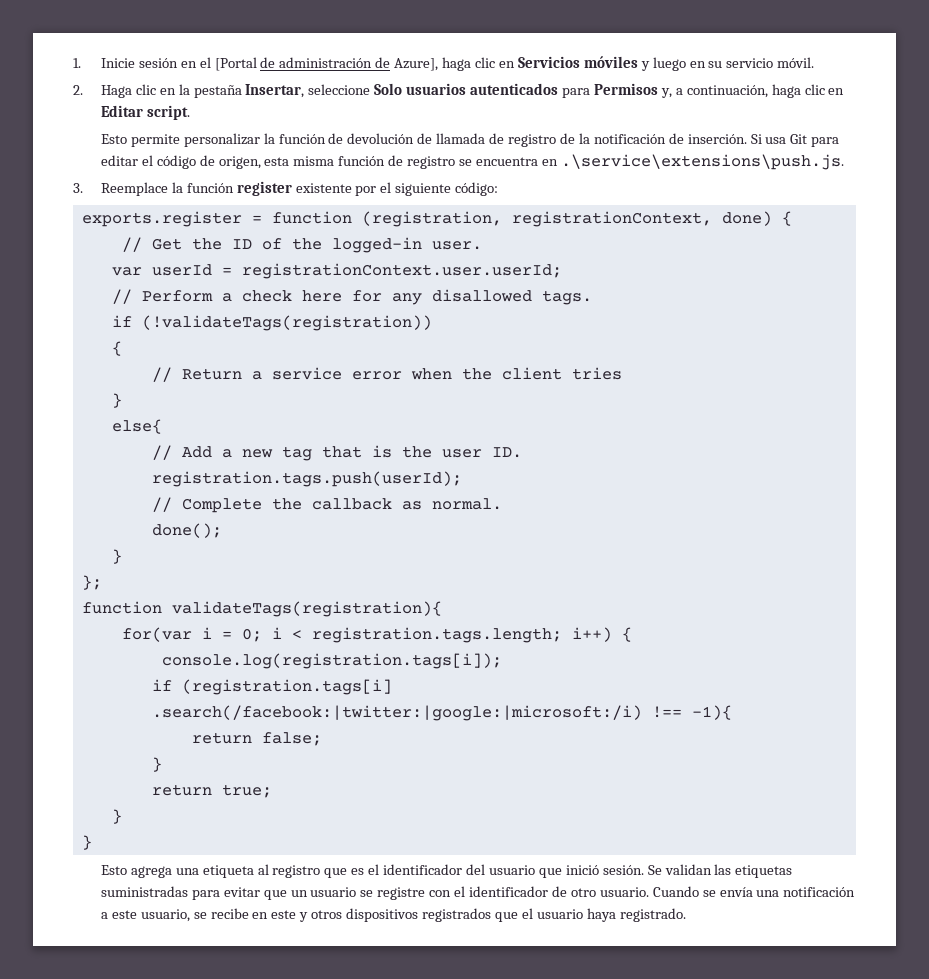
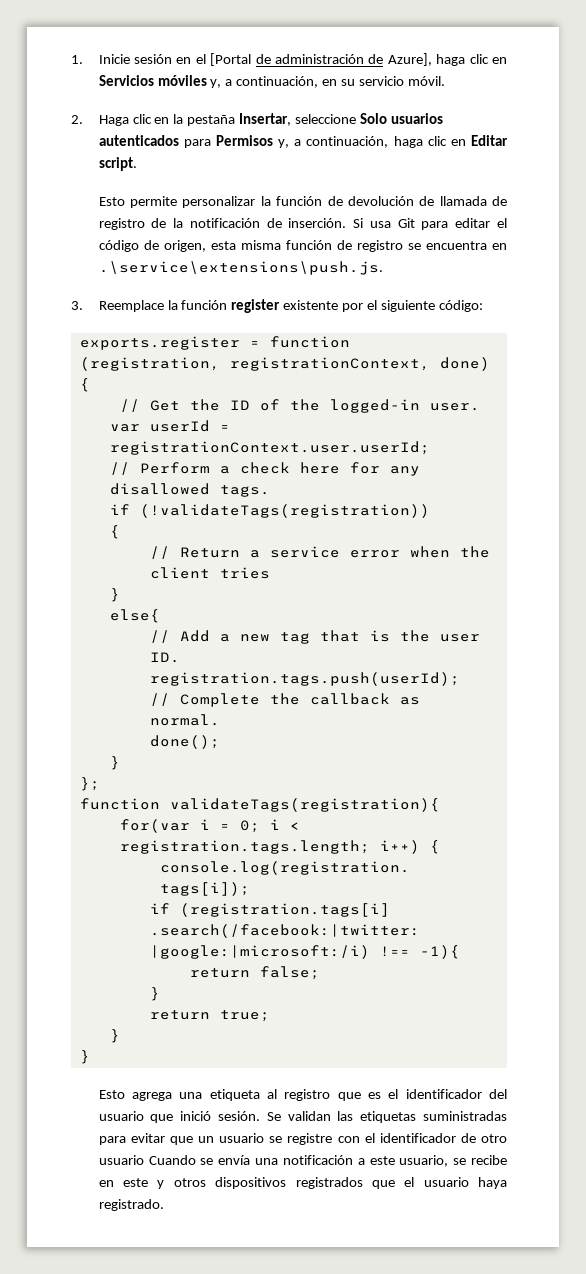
- 1. Inicie sesión en el [Portal de administración de Azure], haga clic en Servicios móviles y luego en su servicio móvil.
+ 1. Inicie sesión en el [Portal de administración de Azure], haga clic en Servicios móviles y, a continuación, en su servicio móvil.
- Se validan las etiquetas suministradas para evitar que un usuario se registre con el identificador de otro usuario. Cuando se envía una notificación a este usuario, se recibe en este y otros dispositivos registrados que el usuario haya registrado.
+ Se validan las etiquetas suministradas para evitar que un usuario se registre con el identificador de otro usuario Cuando se envía una notificación a este usuario, se recibe en este y otros dispositivos registrados que el usuario haya registrado.

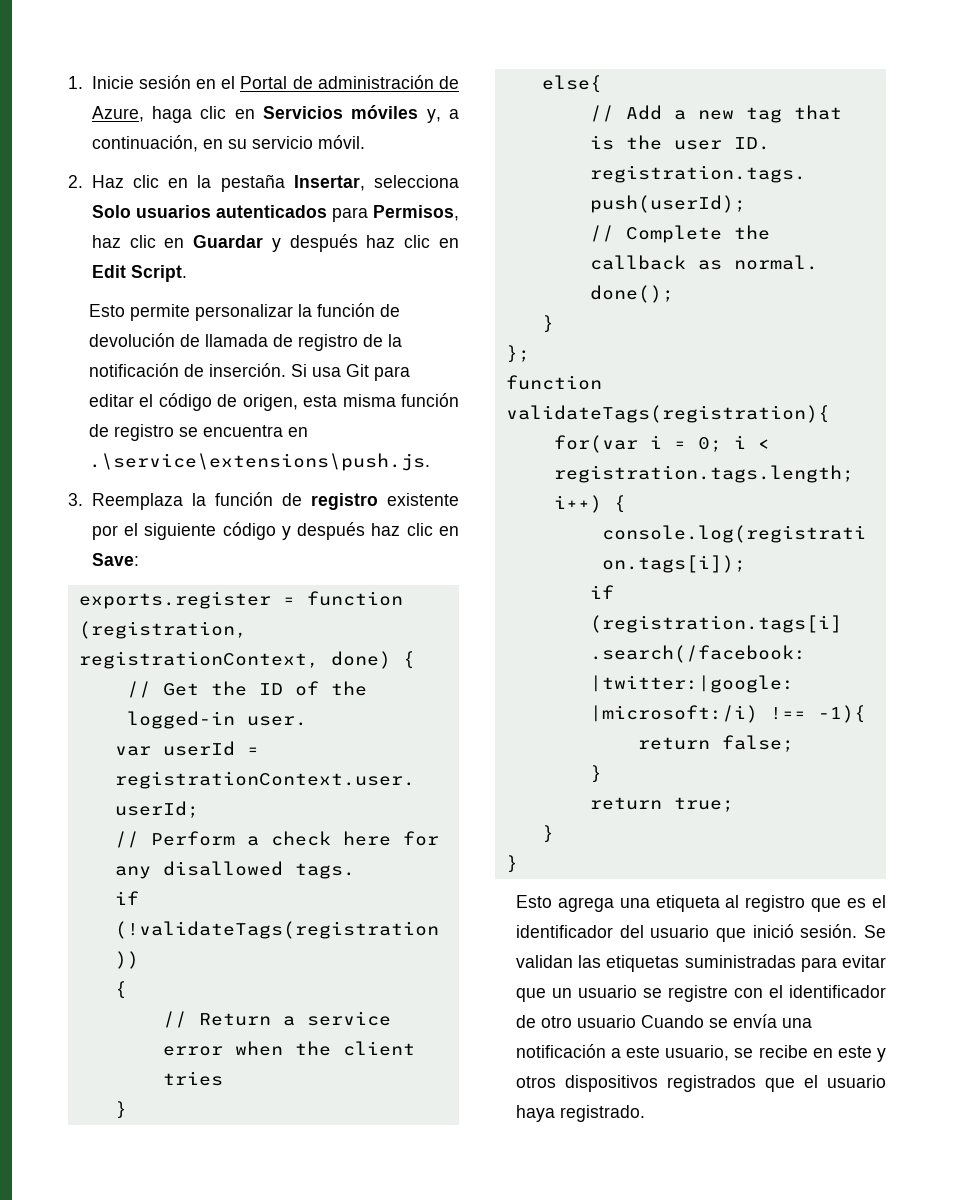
- 1. Inicie sesión en el [Portal de administración de Azure], haga clic en Servicios móviles y, a continuación, en su servicio móvil.
+ 1. Inicie sesión en el Portal de administración de Azure, haga clic en Servicios móviles y, a continuación, en su servicio móvil.
- 2. Haga clic en la pestaña Insertar, seleccione Solo usuarios autenticados para Permisos y, a continuación, haga clic en Editar script.
+ 2. Haz clic en la pestaña Insertar, selecciona Solo usuarios autenticados para Permisos, haz clic en Guardar y después haz clic en Edit Script.
- 3. Reemplace la función register existente por el siguiente código:
+ 3. Reemplaza la función de registro existente por el siguiente código y después haz clic en Save:

